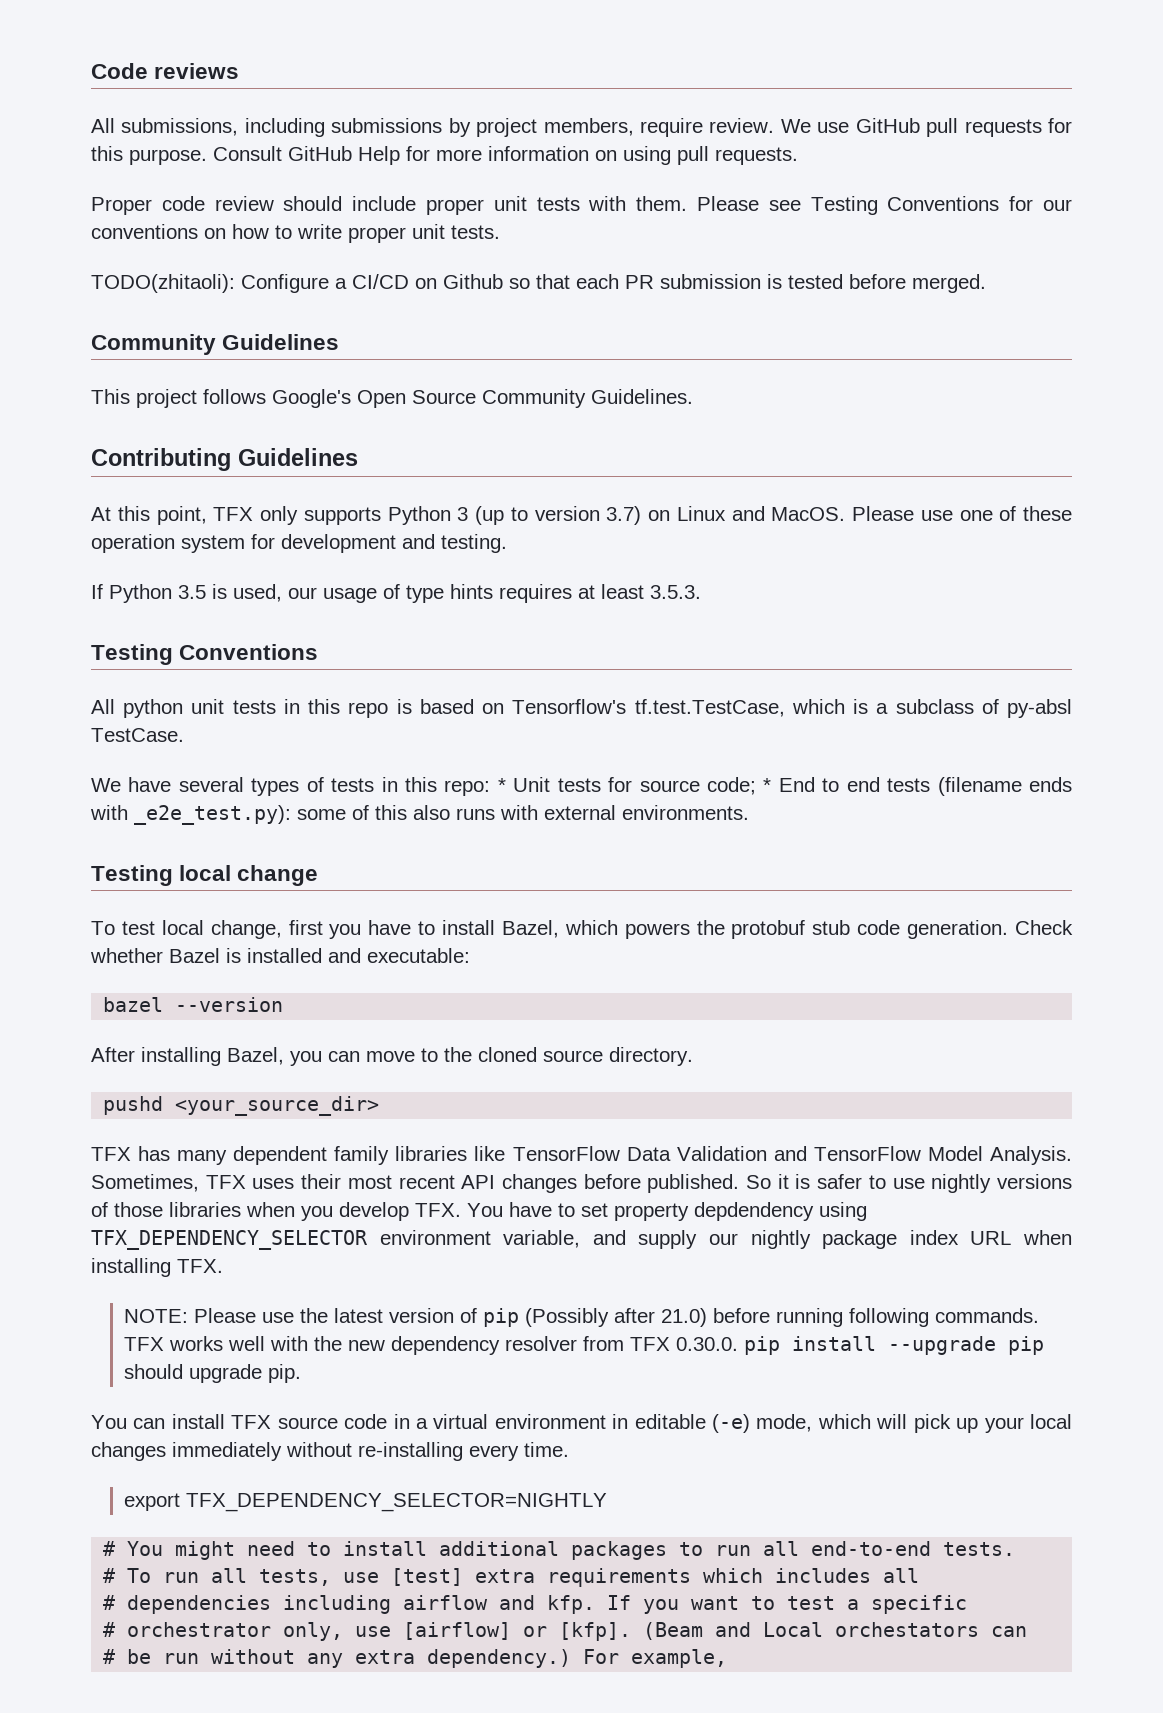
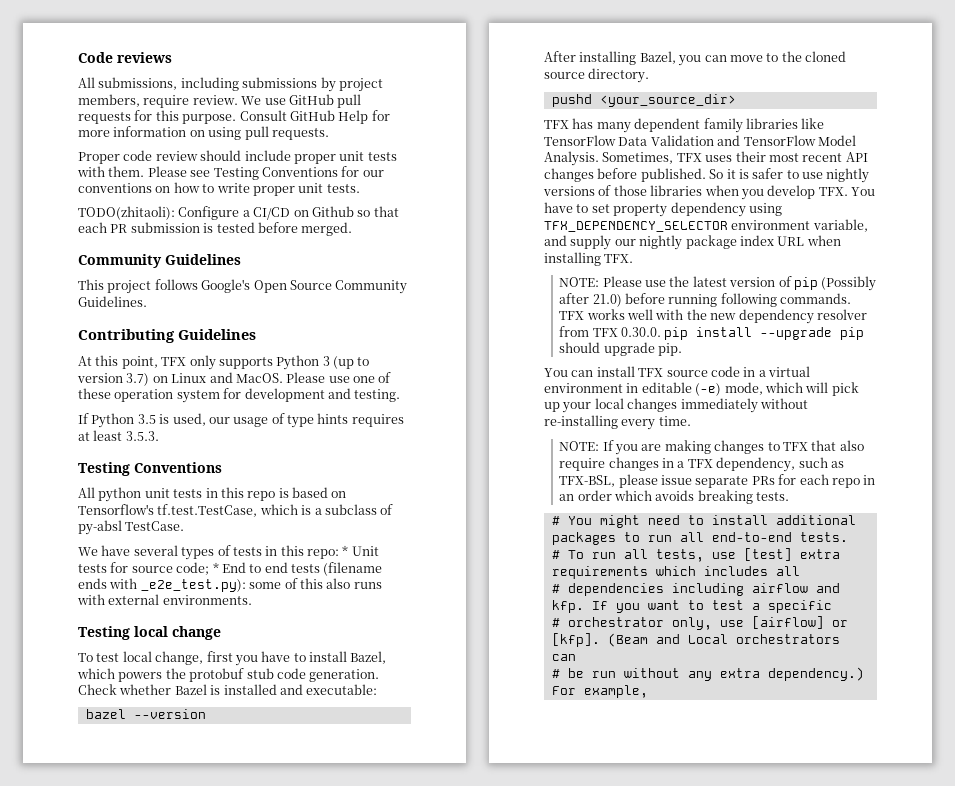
- So it is safer to use nightly versions of those libraries when you develop TFX. You have to set property depdendency using TFX_DEPENDENCY_SELECTOR environment variable, and supply our nightly package index URL when installing TFX.
+ So it is safer to use nightly versions of those libraries when you develop TFX. You have to set property dependency using TFX_DEPENDENCY_SELECTOR environment variable, and supply our nightly package index URL when installing TFX.
- export TFX_DEPENDENCY_SELECTOR=NIGHTLY
+ NOTE: If you are making changes to TFX that also require changes in a TFX dependency, such as TFX-BSL, please issue separate PRs for each repo in an order which avoids breaking tests.
- (Beam and Local orchestators can
+ (Beam and Local orchestrators can

